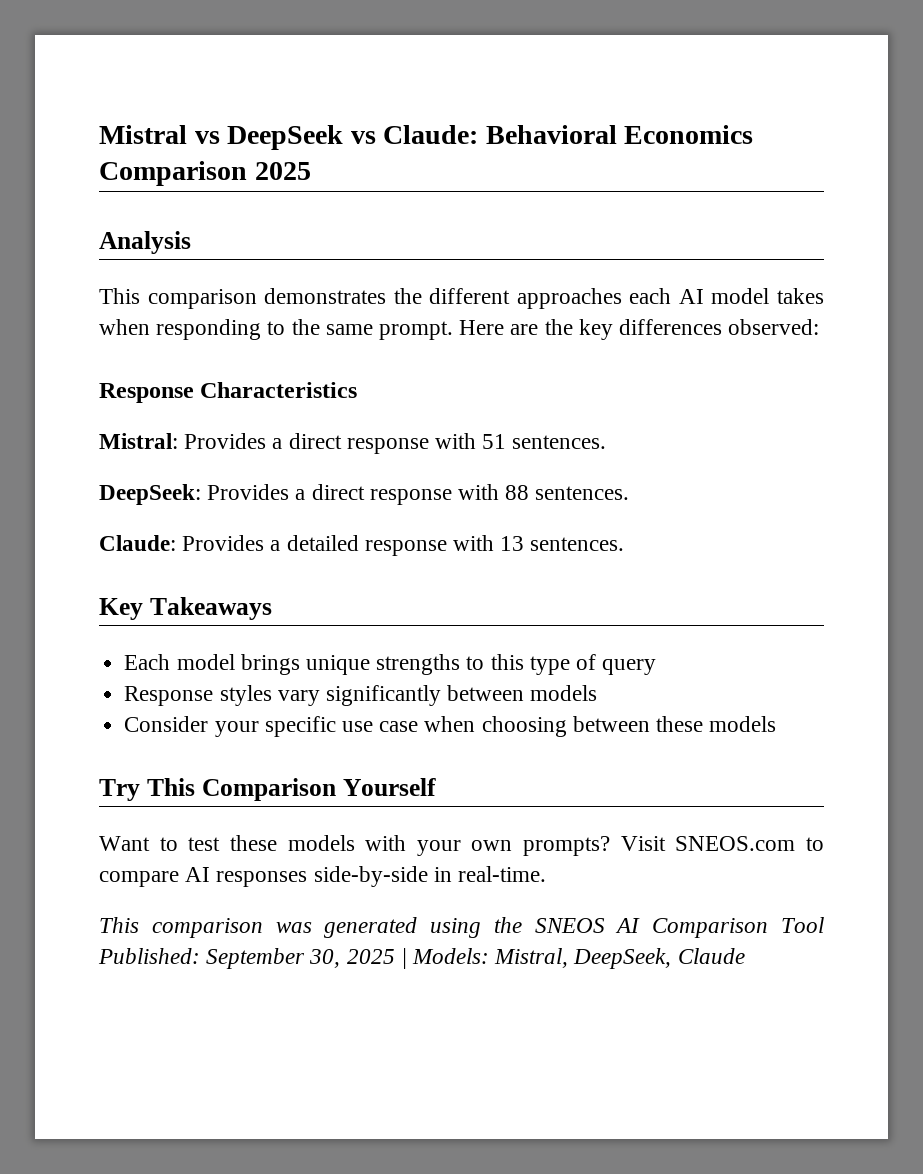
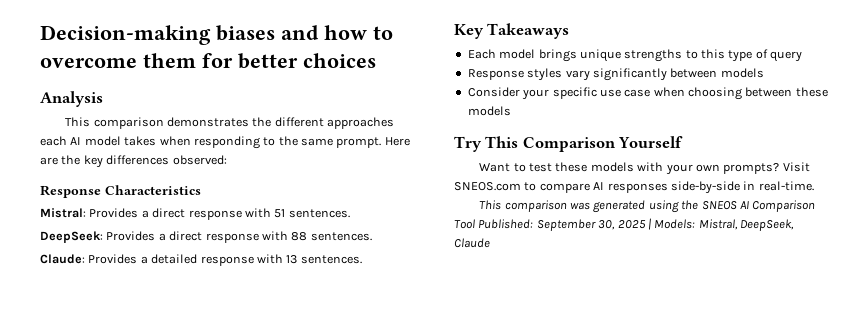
- Mistral vs DeepSeek vs Claude: Behavioral Economics Comparison 2025
+ Decision-making biases and how to overcome them for better choices

